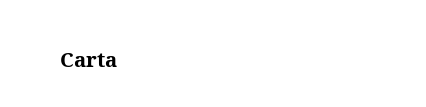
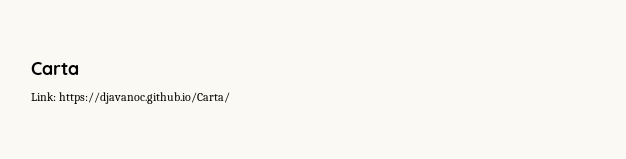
+ Link: https://djavanoc.github.io/Carta/

